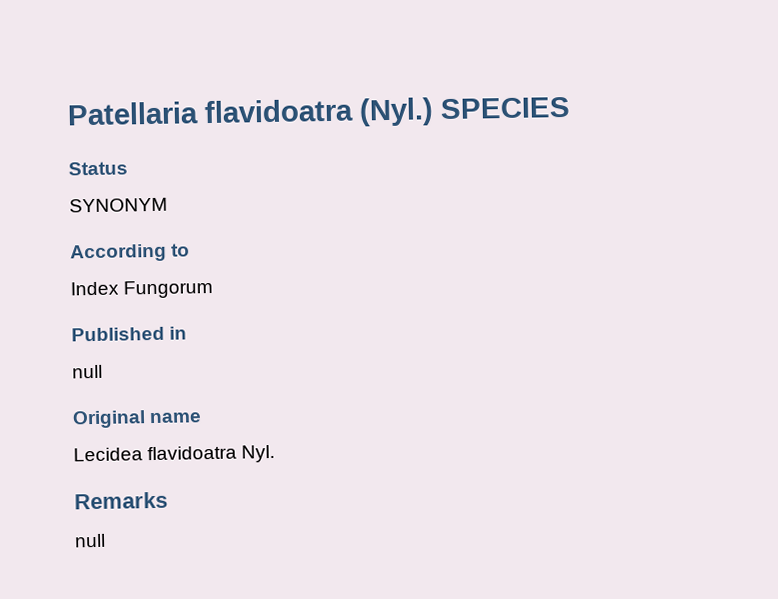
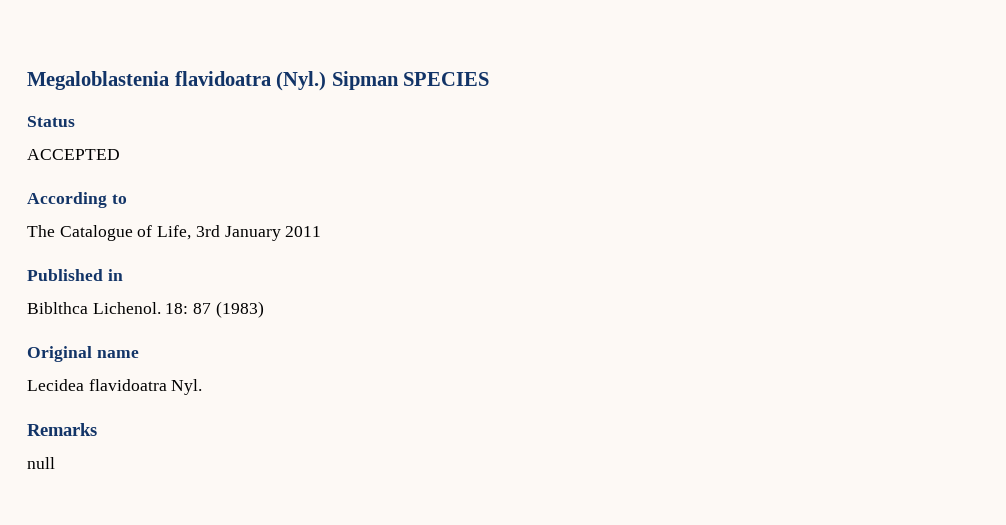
- Patellaria flavidoatra (Nyl.) SPECIES
+ Megaloblastenia flavidoatra (Nyl.) Sipman SPECIES
- SYNONYM
+ ACCEPTED
- Index Fungorum
+ The Catalogue of Life, 3rd January 2011
  Published in
- null
+ Biblthca Lichenol. 18: 87 (1983)

